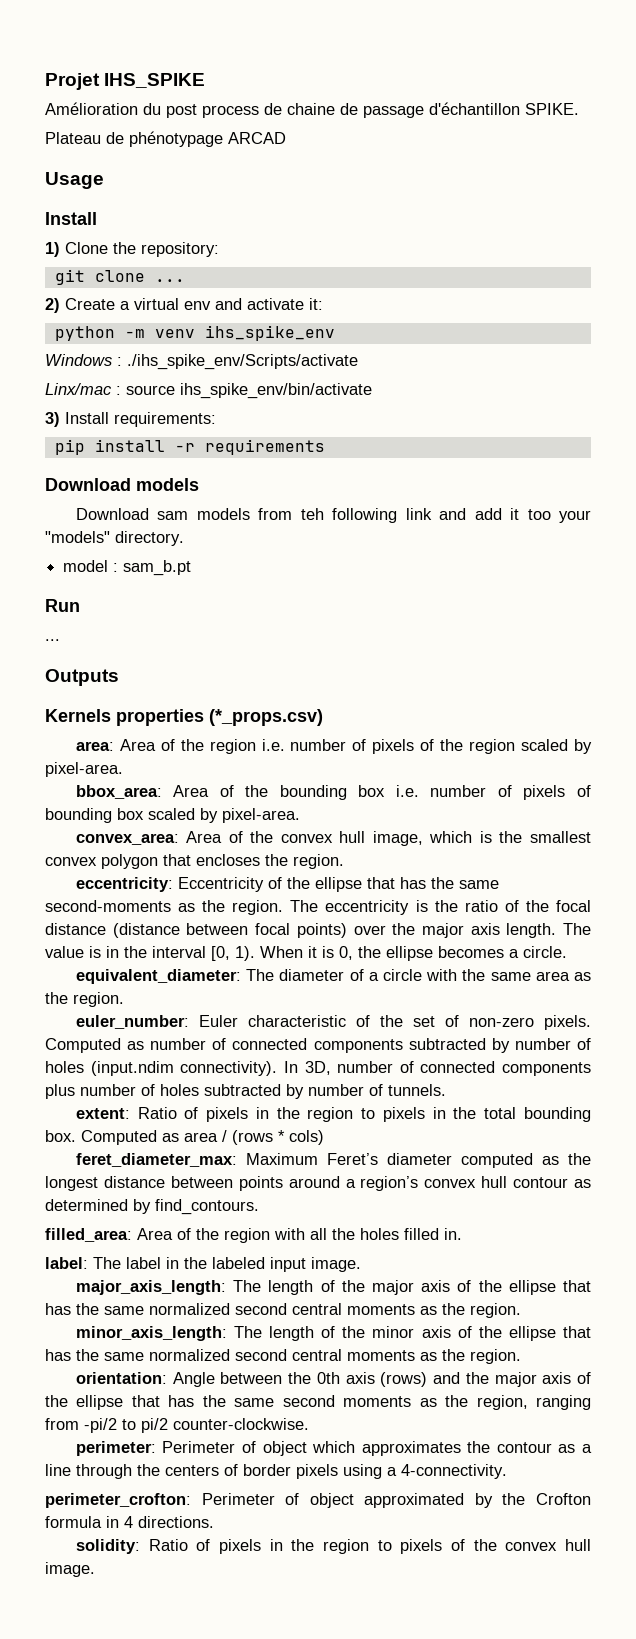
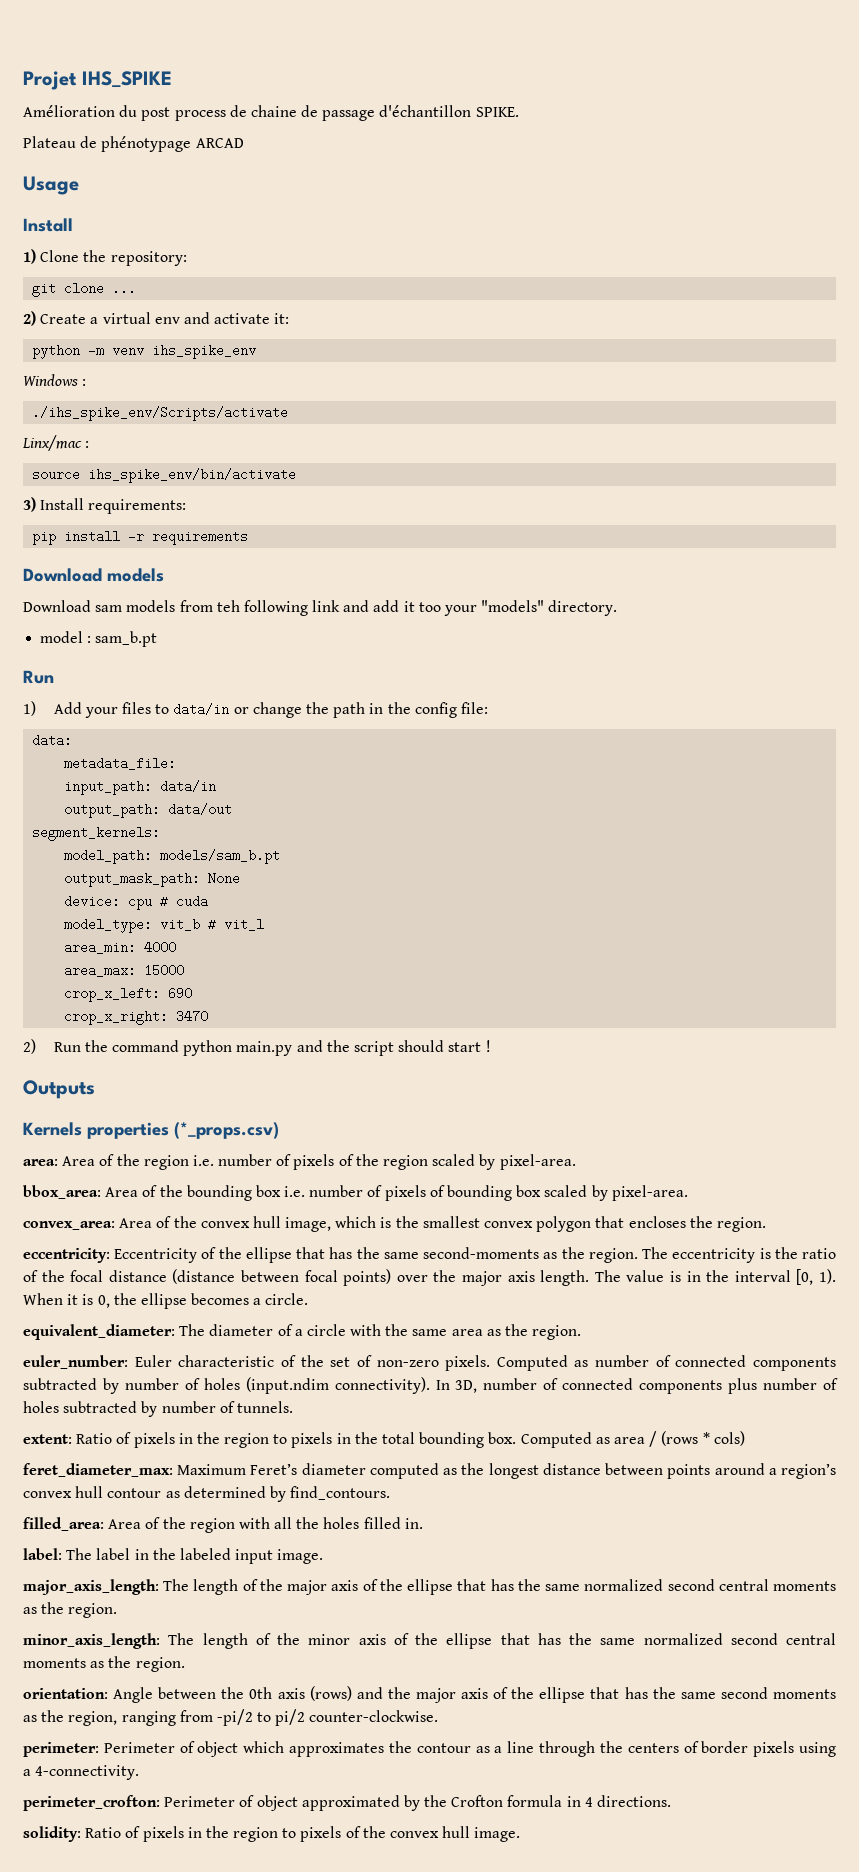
- Windows : ./ihs_spike_env/Scripts/activate
+ Windows :
+ ./ihs_spike_env/Scripts/activate
- Linx/mac : source ihs_spike_env/bin/activate
+ Linx/mac :
+ source ihs_spike_env/bin/activate
  model : sam_b.pt
  Run
- ...
+ 1) Add your files to data/in or change the path in the config file:
+ data:
+ metadata_file:
+ input_path: data/in
+ output_path: data/out
+ segment_kernels:
+ model_path: models/sam_b.pt
+ output_mask_path: None
+ device: cpu # cuda
+ model_type: vit_b # vit_l
+ area_min: 4000
+ area_max: 15000
+ crop_x_left: 690
+ crop_x_right: 3470
+ 2) Run the command python main.py and the script should start !

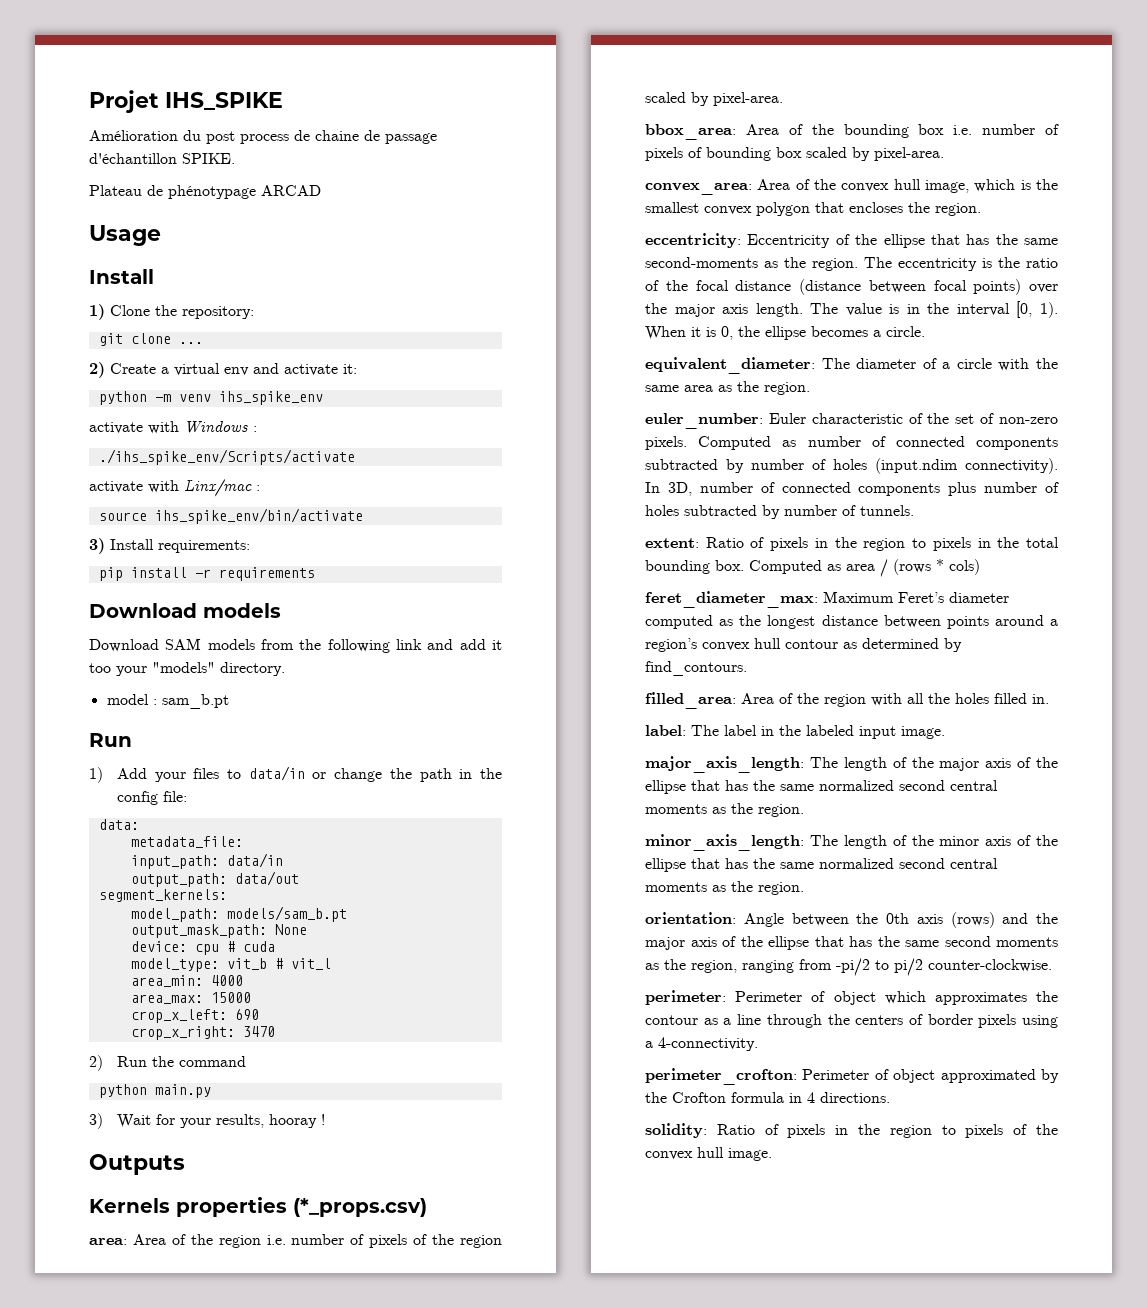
- Windows :
+ activate with Windows :
- Linx/mac :
+ activate with Linx/mac :
- Download sam models from teh following link and add it too your "models" directory.
+ Download SAM models from the following link and add it too your "models" directory.
- 2) Run the command python main.py and the script should start !
+ 2) Run the command
+ python main.py
+ 3) Wait for your results, hooray !

